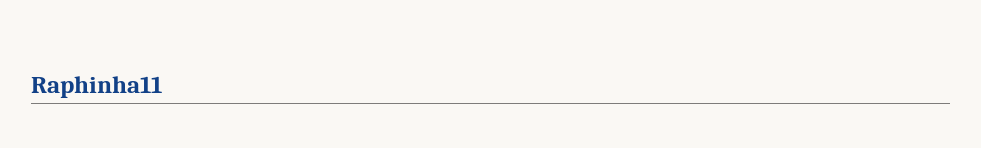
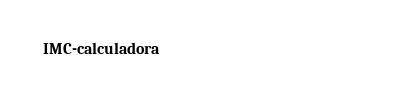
- Raphinha11
+ IMC-calculadora

